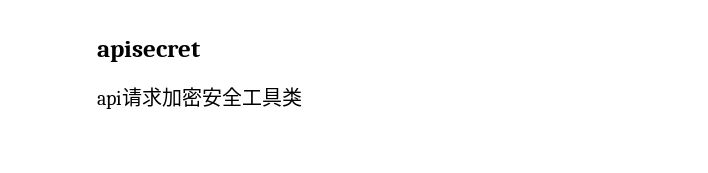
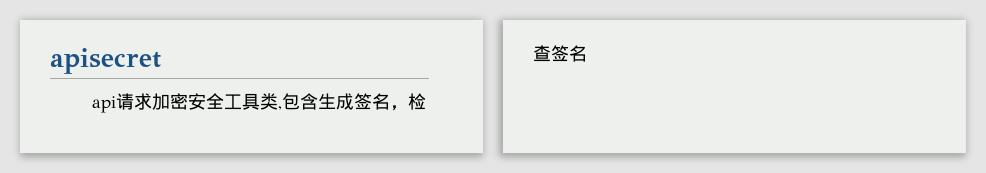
- api请求加密安全工具类
+ api请求加密安全工具类,包含生成签名，检查签名

